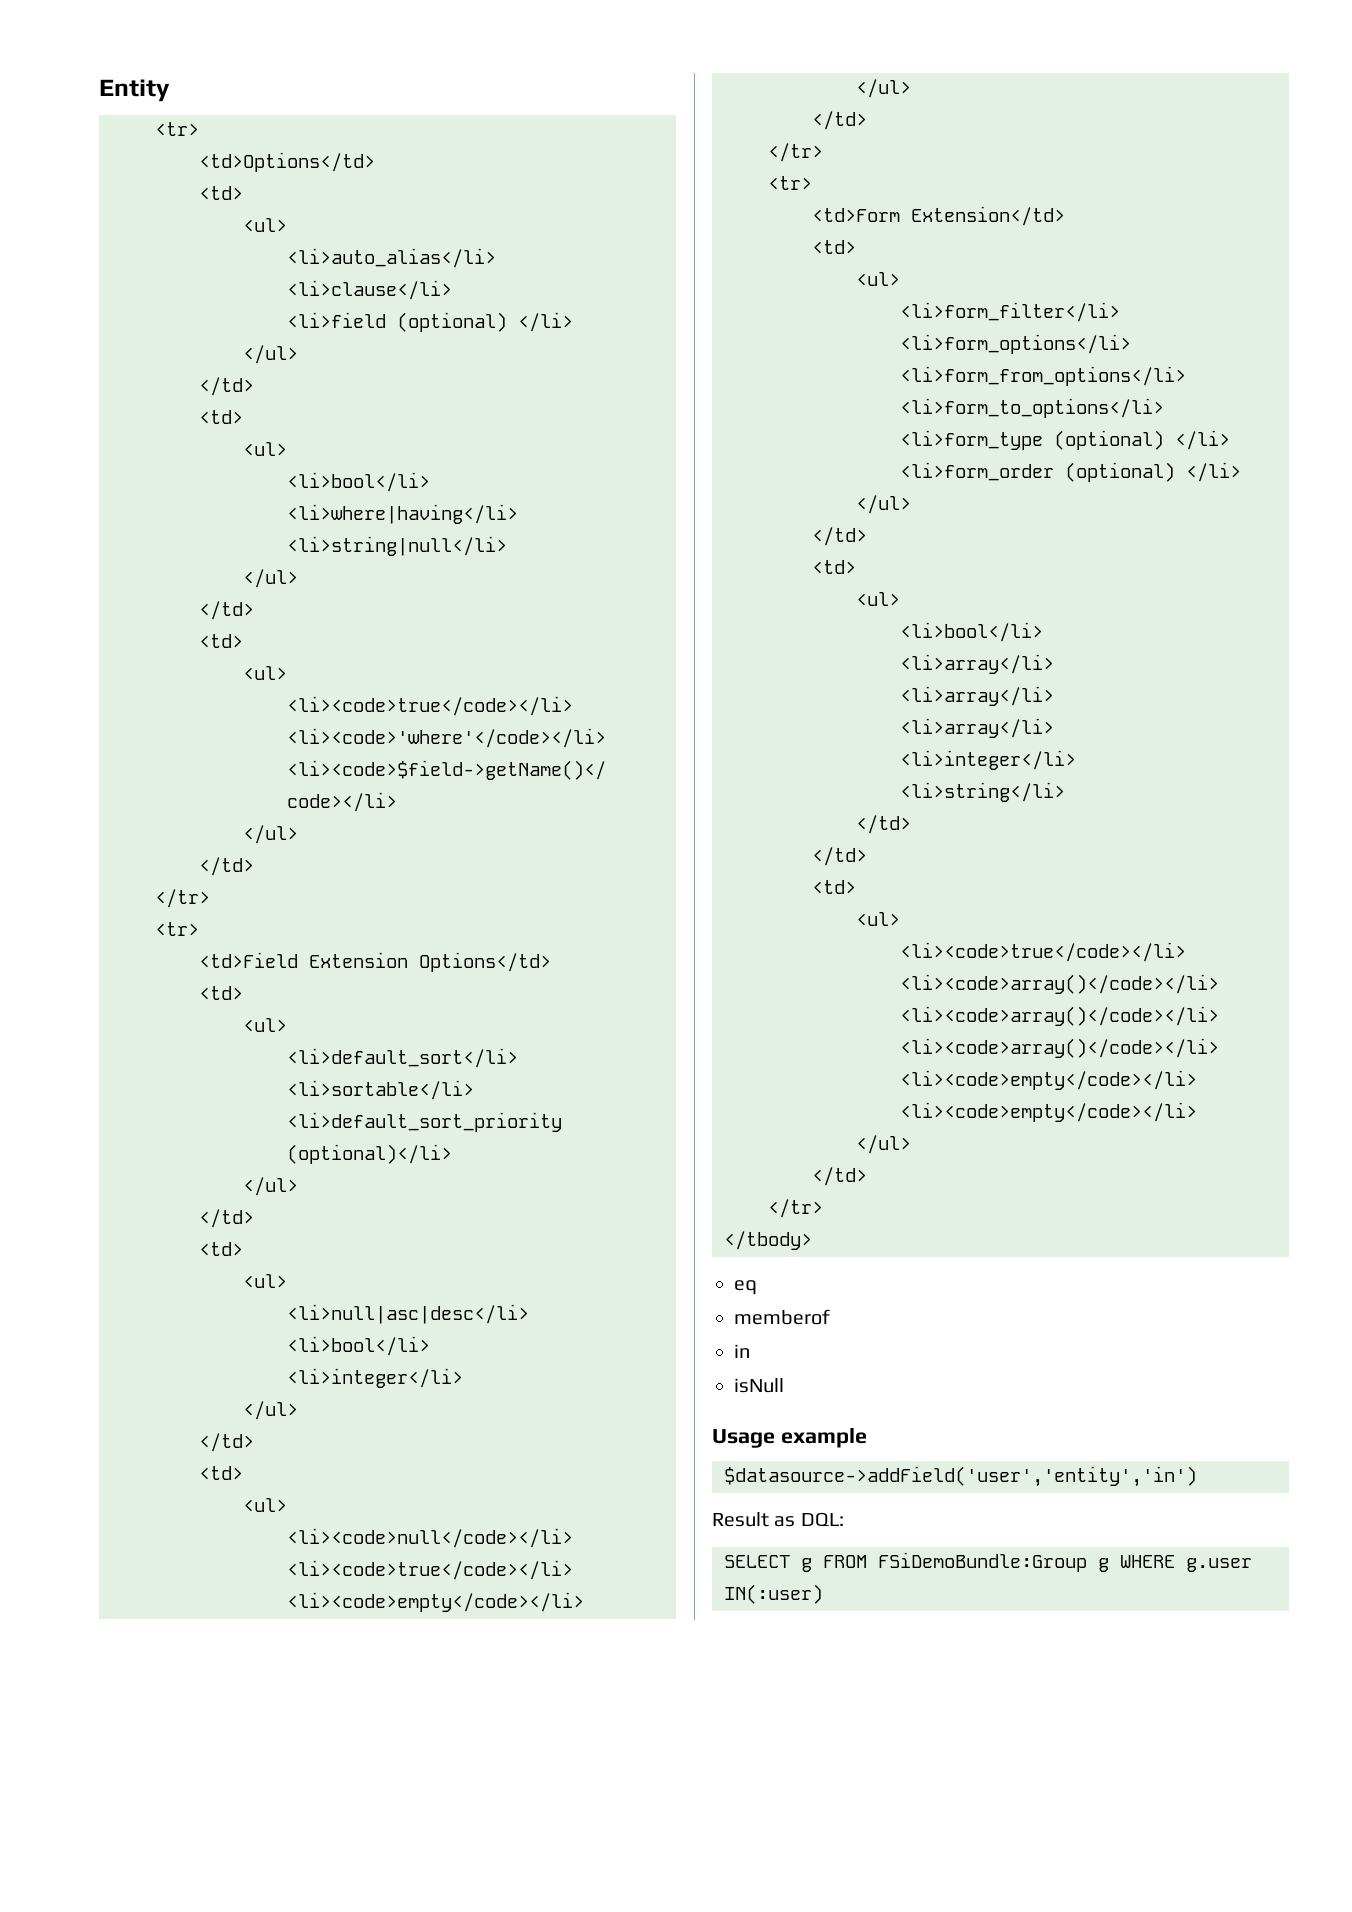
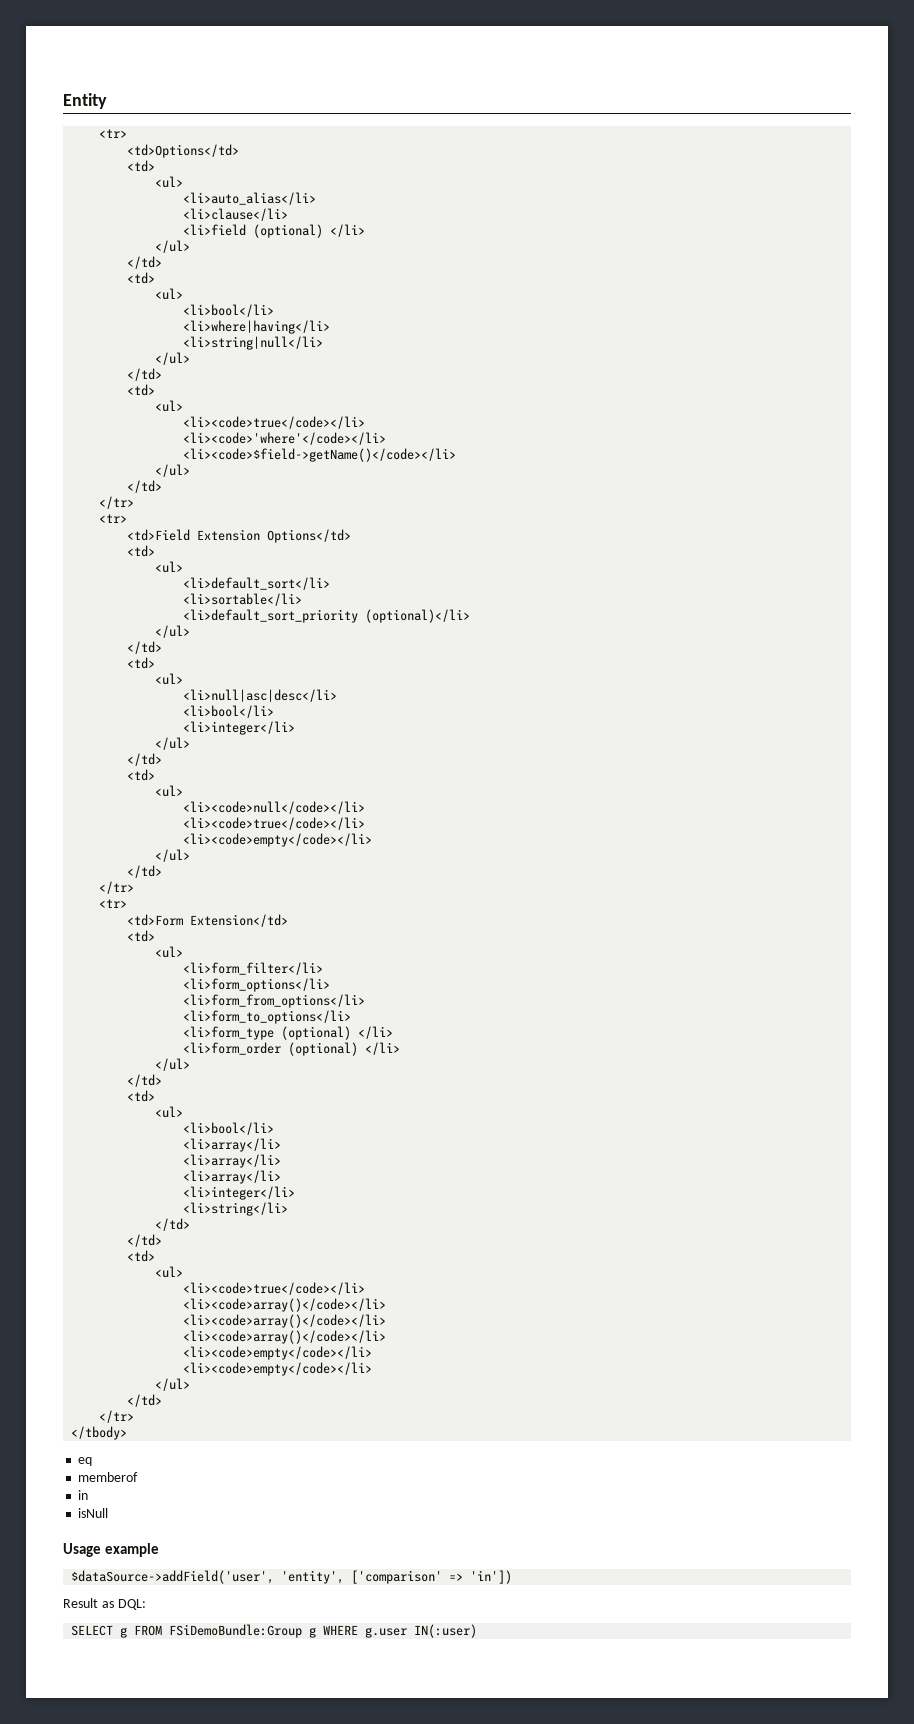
- $datasource->addField('user','entity','in')
+ $dataSource->addField('user', 'entity', ['comparison' => 'in'])

